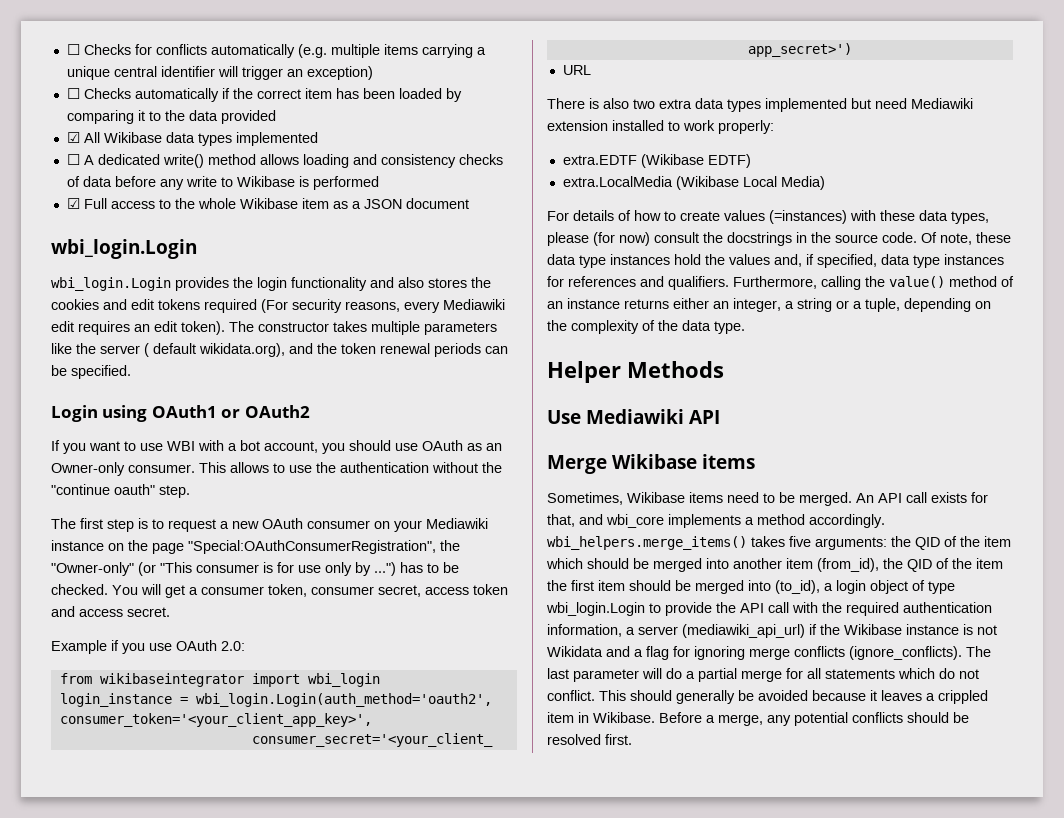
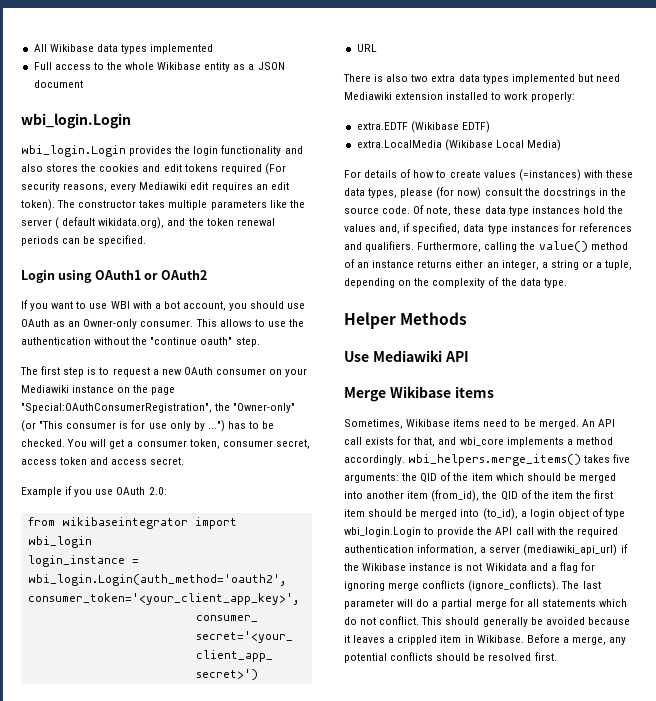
- ☐ Checks for conflicts automatically (e.g. multiple items carrying a unique central identifier will trigger an exception)
- ☐ Checks automatically if the correct item has been loaded by comparing it to the data provided
- ☑ All Wikibase data types implemented
+ All Wikibase data types implemented
- ☐ A dedicated write() method allows loading and consistency checks of data before any write to Wikibase is performed
- ☑ Full access to the whole Wikibase item as a JSON document
+ Full access to the whole Wikibase entity as a JSON document

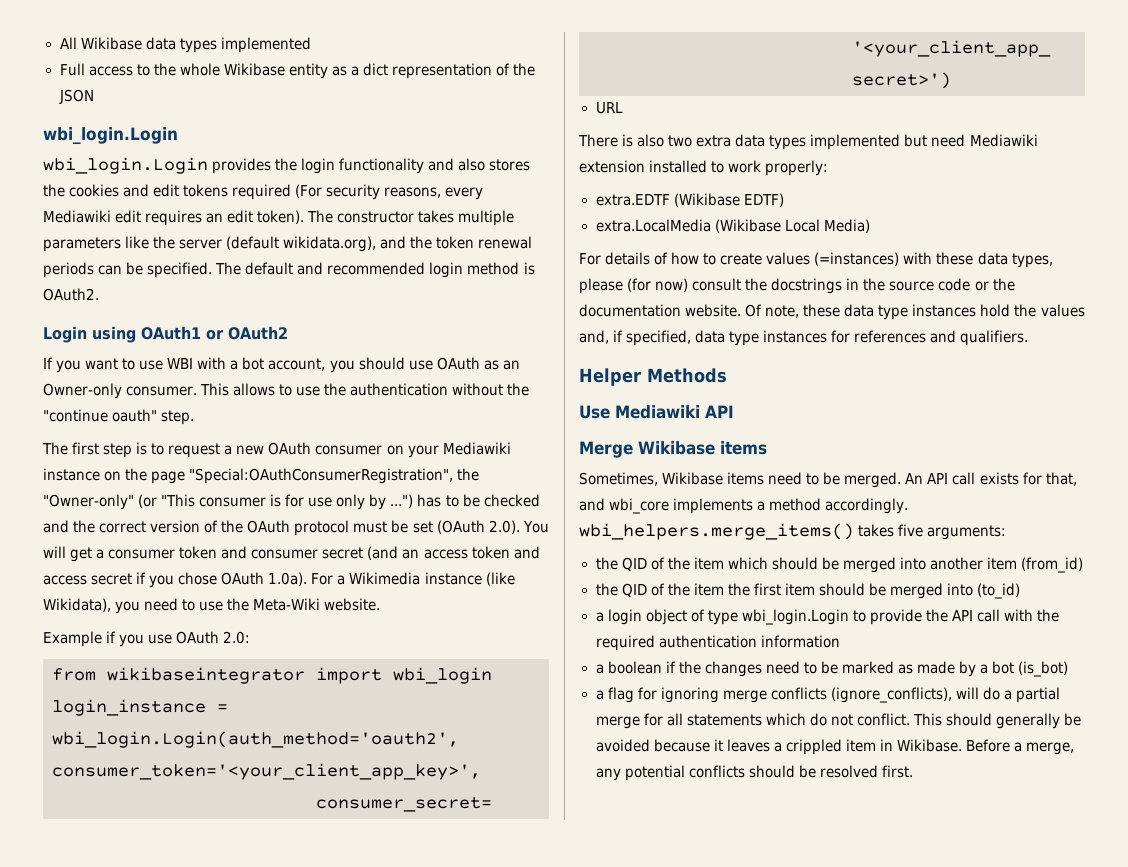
- Full access to the whole Wikibase entity as a JSON document
+ Full access to the whole Wikibase entity as a dict representation of the JSON
- The constructor takes multiple parameters like the server ( default wikidata.org), and the token renewal periods can be specified.
+ The constructor takes multiple parameters like the server (default wikidata.org), and the token renewal periods can be specified. The default and recommended login method is OAuth2.
- The first step is to request a new OAuth consumer on your Mediawiki instance on the page "Special:OAuthConsumerRegistration", the "Owner-only" (or "This consumer is for use only by ...") has to be checked. You will get a consumer token, consumer secret, access token and access secret.
+ The first step is to request a new OAuth consumer on your Mediawiki instance on the page "Special:OAuthConsumerRegistration", the "Owner-only" (or "This consumer is for use only by ...") has to be checked and the correct version of the OAuth protocol must be set (OAuth 2.0). You will get a consumer token and consumer secret (and an access token and access secret if you chose OAuth 1.0a). For a Wikimedia instance (like Wikidata), you need to use the Meta-Wiki website.
- For details of how to create values (=instances) with these data types, please (for now) consult the docstrings in the source code.
+ For details of how to create values (=instances) with these data types, please (for now) consult the docstrings in the source code or the documentation website.
- Furthermore, calling the value() method of an instance returns either an integer, a string or a tuple, depending on the complexity of the data type.
- An API call exists for that, and wbi_core implements a method accordingly. wbi_helpers.merge_items() takes five arguments: the QID of the item which should be merged into another item (from_id), the QID of the item the first item should be merged into (to_id), a login object of type wbi_login.Login to provide the API call with the required authentication information, a server (mediawiki_api_url) if the Wikibase instance is not Wikidata and a flag for ignoring merge conflicts (ignore_conflicts). The last parameter will do a partial merge for all statements which do not conflict.
+ An API call exists for that, and wbi_core implements a method accordingly. wbi_helpers.merge_items() takes five arguments:
+ the QID of the item which should be merged into another item (from_id)
+ the QID of the item the first item should be merged into (to_id)
+ a login object of type wbi_login.Login to provide the API call with the required authentication information
+ a boolean if the changes need to be marked as made by a bot (is_bot)
+ a flag for ignoring merge conflicts (ignore_conflicts), will do a partial merge for all statements which do not conflict.

